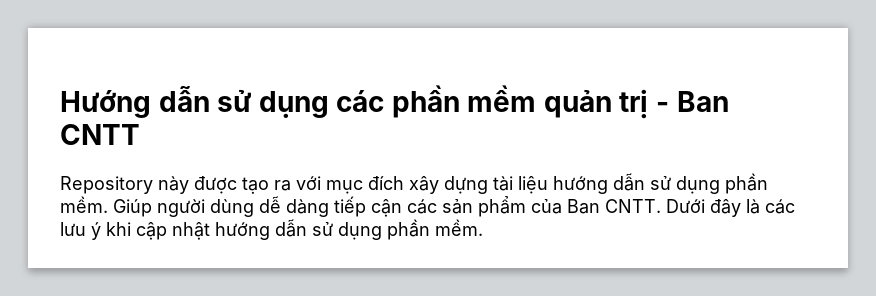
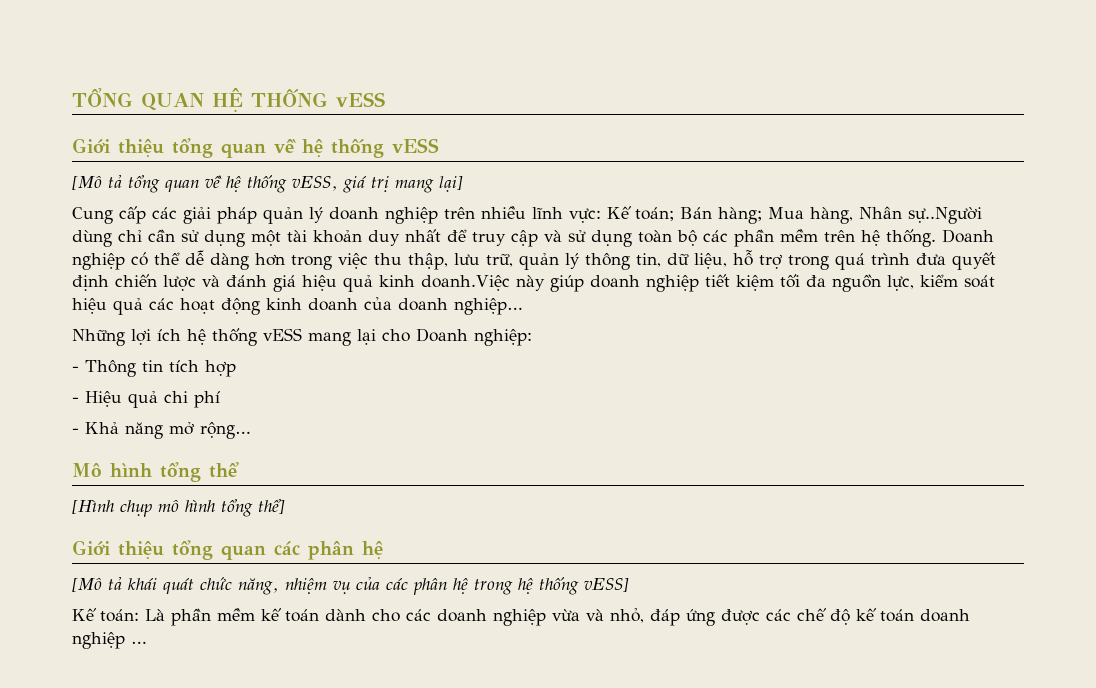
- Hướng dẫn sử dụng các phần mềm quản trị - Ban CNTT
- Repository này được tạo ra với mục đích xây dựng tài liệu hướng dẫn sử dụng phần mềm. Giúp người dùng dễ dàng tiếp cận các sản phẩm của Ban CNTT. Dưới đây là các lưu ý khi cập nhật hướng dẫn sử dụng phần mềm.
+ TỔNG QUAN HỆ THỐNG vESS
+ Giới thiệu tổng quan về hệ thống vESS
+ [Mô tả tổng quan về hệ thống vESS, giá trị mang lại]
+ Cung cấp các giải pháp quản lý doanh nghiệp trên nhiều lĩnh vực: Kế toán; Bán hàng; Mua hàng, Nhân sự..Người dùng chỉ cần sử dụng một tài khoản duy nhất để truy cập và sử dụng toàn bộ các phần mềm trên hệ thống. Doanh nghiệp có thể dễ dàng hơn trong việc thu thập, lưu trữ, quản lý thông tin, dữ liệu, hỗ trợ trong quá trình đưa quyết định chiến lược và đánh giá hiệu quả kinh doanh.Việc này giúp doanh nghiệp tiết kiệm tối đa nguồn lực, kiểm soát hiệu quả các hoạt động kinh doanh của doanh nghiệp…
+ Những lợi ích hệ thống vESS mang lại cho Doanh nghiệp:
+ - Thông tin tích hợp
+ - Hiệu quả chi phí
+ - Khả năng mở rộng…
+ Mô hình tổng thể
+ [Hình chụp mô hình tổng thể]
+ Giới thiệu tổng quan các phân hệ
+ [Mô tả khái quát chức năng, nhiệm vụ của các phân hệ trong hệ thống vESS]
+ Kế toán: Là phần mềm kế toán dành cho các doanh nghiệp vừa và nhỏ, đáp ứng được các chế độ kế toán doanh nghiệp …

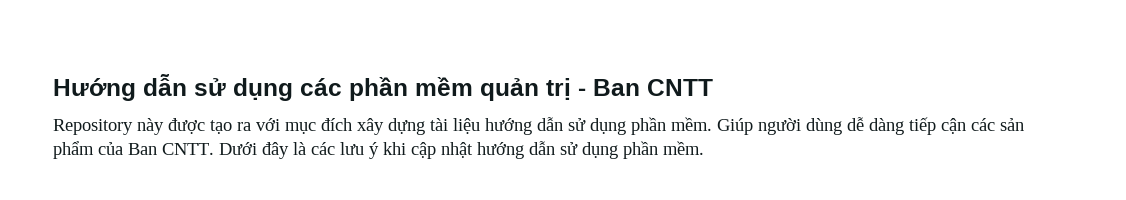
- TỔNG QUAN HỆ THỐNG vESS
- Giới thiệu tổng quan về hệ thống vESS
- [Mô tả tổng quan về hệ thống vESS, giá trị mang lại]
- Cung cấp các giải pháp quản lý doanh nghiệp trên nhiều lĩnh vực: Kế toán; Bán hàng; Mua hàng, Nhân sự..Người dùng chỉ cần sử dụng một tài khoản duy nhất để truy cập và sử dụng toàn bộ các phần mềm trên hệ thống. Doanh nghiệp có thể dễ dàng hơn trong việc thu thập, lưu trữ, quản lý thông tin, dữ liệu, hỗ trợ trong quá trình đưa quyết định chiến lược và đánh giá hiệu quả kinh doanh.Việc này giúp doanh nghiệp tiết kiệm tối đa nguồn lực, kiểm soát hiệu quả các hoạt động kinh doanh của doanh nghiệp…
- Những lợi ích hệ thống vESS mang lại cho Doanh nghiệp:
- - Thông tin tích hợp
- - Hiệu quả chi phí
- - Khả năng mở rộng…
- Mô hình tổng thể
- [Hình chụp mô hình tổng thể]
- Giới thiệu tổng quan các phân hệ
- [Mô tả khái quát chức năng, nhiệm vụ của các phân hệ trong hệ thống vESS]
- Kế toán: Là phần mềm kế toán dành cho các doanh nghiệp vừa và nhỏ, đáp ứng được các chế độ kế toán doanh nghiệp …
+ Hướng dẫn sử dụng các phần mềm quản trị - Ban CNTT
+ Repository này được tạo ra với mục đích xây dựng tài liệu hướng dẫn sử dụng phần mềm. Giúp người dùng dễ dàng tiếp cận các sản phẩm của Ban CNTT. Dưới đây là các lưu ý khi cập nhật hướng dẫn sử dụng phần mềm.

